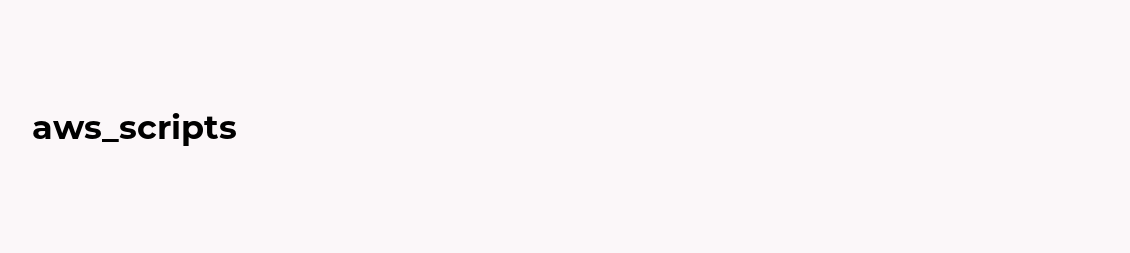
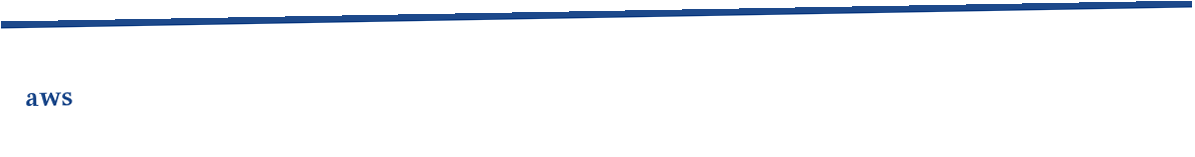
- aws_scripts
+ aws

